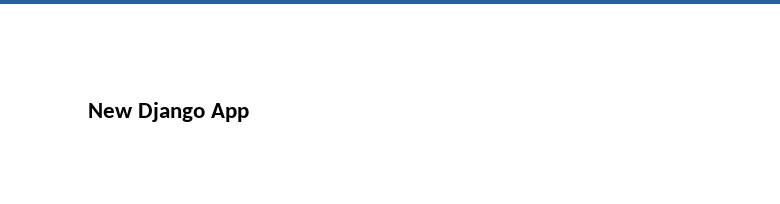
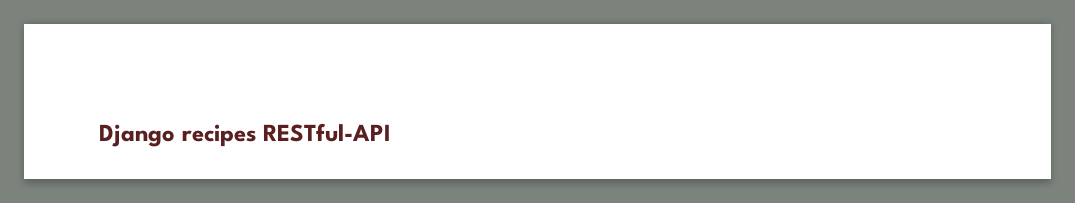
- New Django App
+ Django recipes RESTful-API

